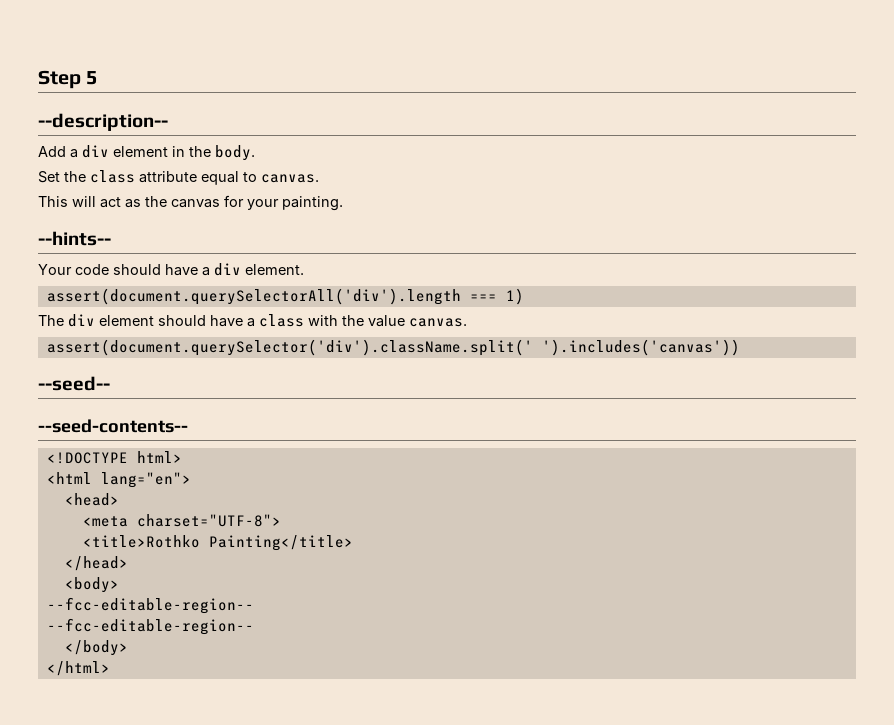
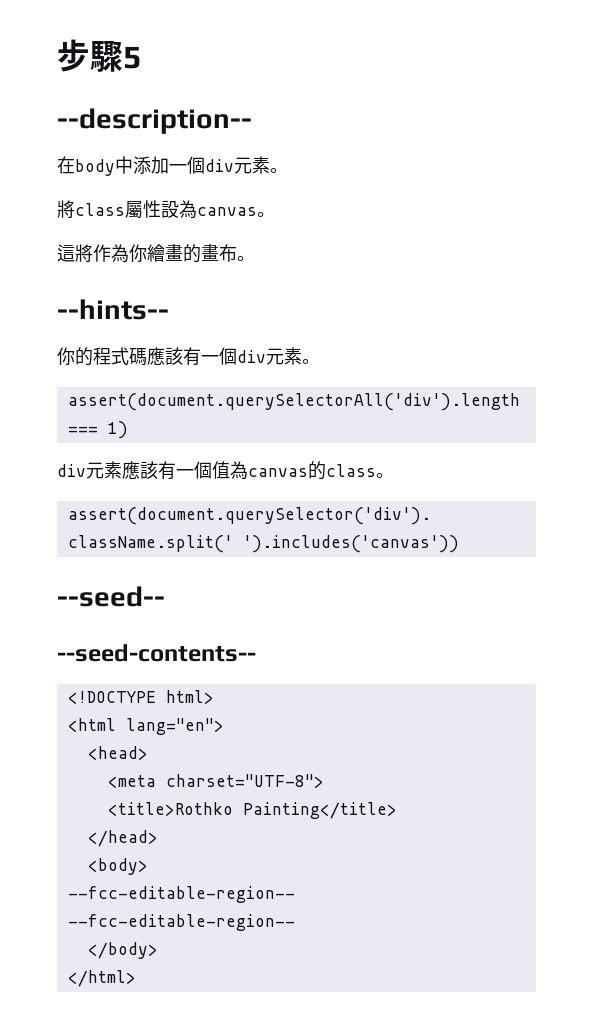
- Step 5
+ 步驟5
- Add a div element in the body.
- Set the class attribute equal to canvas.
- This will act as the canvas for your painting.
+ 在body中添加一個div元素。
+ 將class屬性設為canvas。
+ 這將作為你繪畫的畫布。
  --hints--
- Your code should have a div element.
+ 你的程式碼應該有一個div元素。
  assert(document.querySelectorAll('div').length === 1)
- The div element should have a class with the value canvas.
+ div元素應該有一個值為canvas的class。

